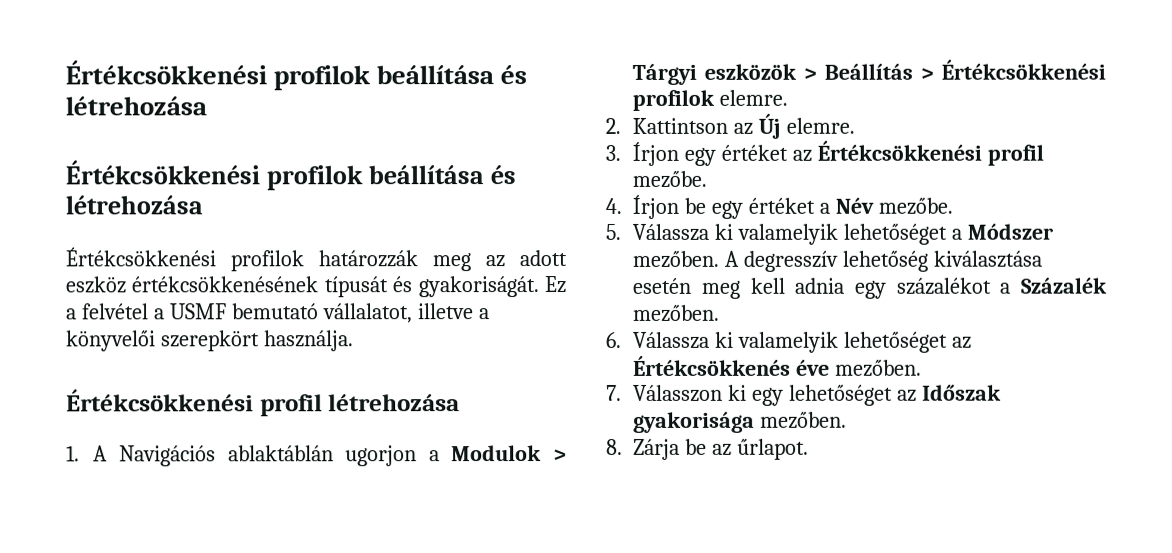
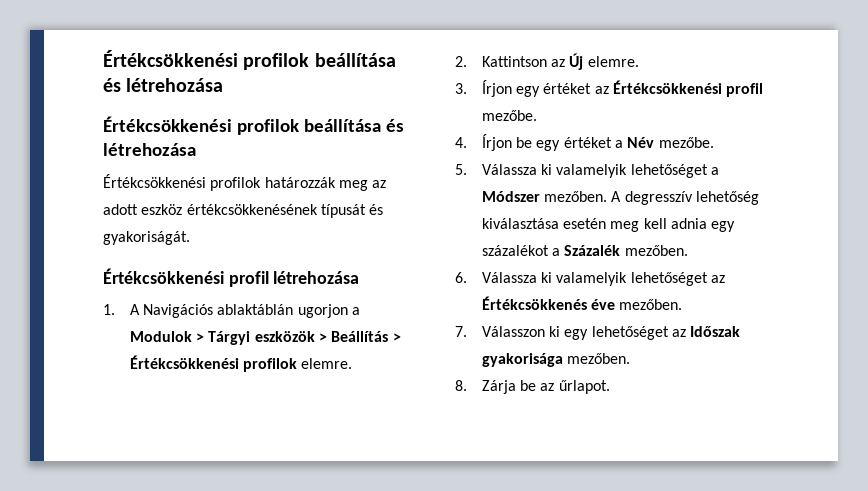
- Ez a felvétel a USMF bemutató vállalatot, illetve a könyvelői szerepkört használja.

